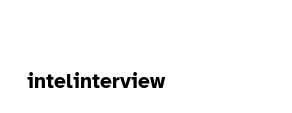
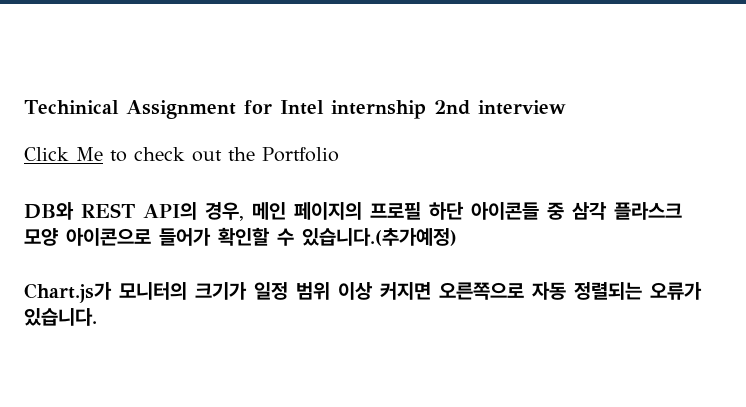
- intelinterview
+ Techinical Assignment for Intel internship 2nd interview
+ Click Me to check out the Portfolio
+ DB와 REST API의 경우, 메인 페이지의 프로필 하단 아이콘들 중 삼각 플라스크 모양 아이콘으로 들어가 확인할 수 있습니다.(추가예정)
+ Chart.js가 모니터의 크기가 일정 범위 이상 커지면 오른쪽으로 자동 정렬되는 오류가 있습니다.

